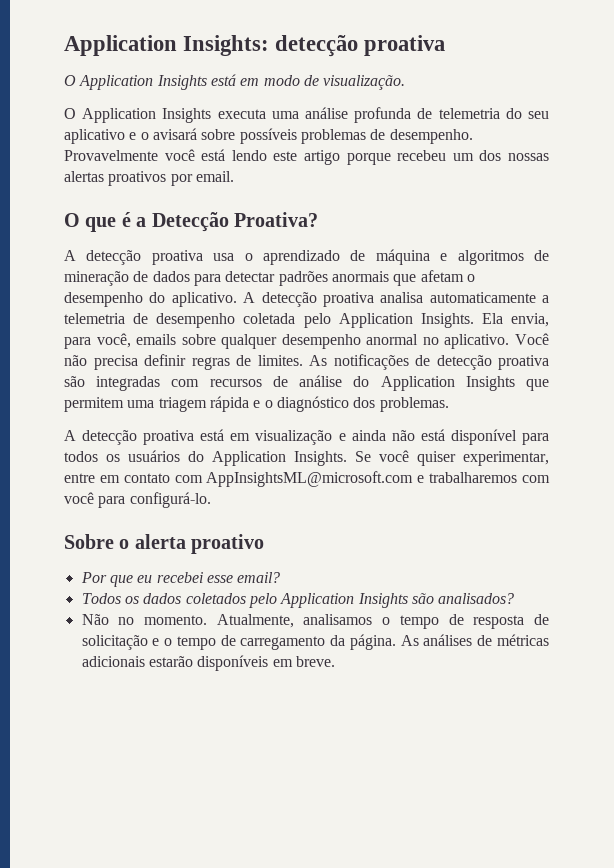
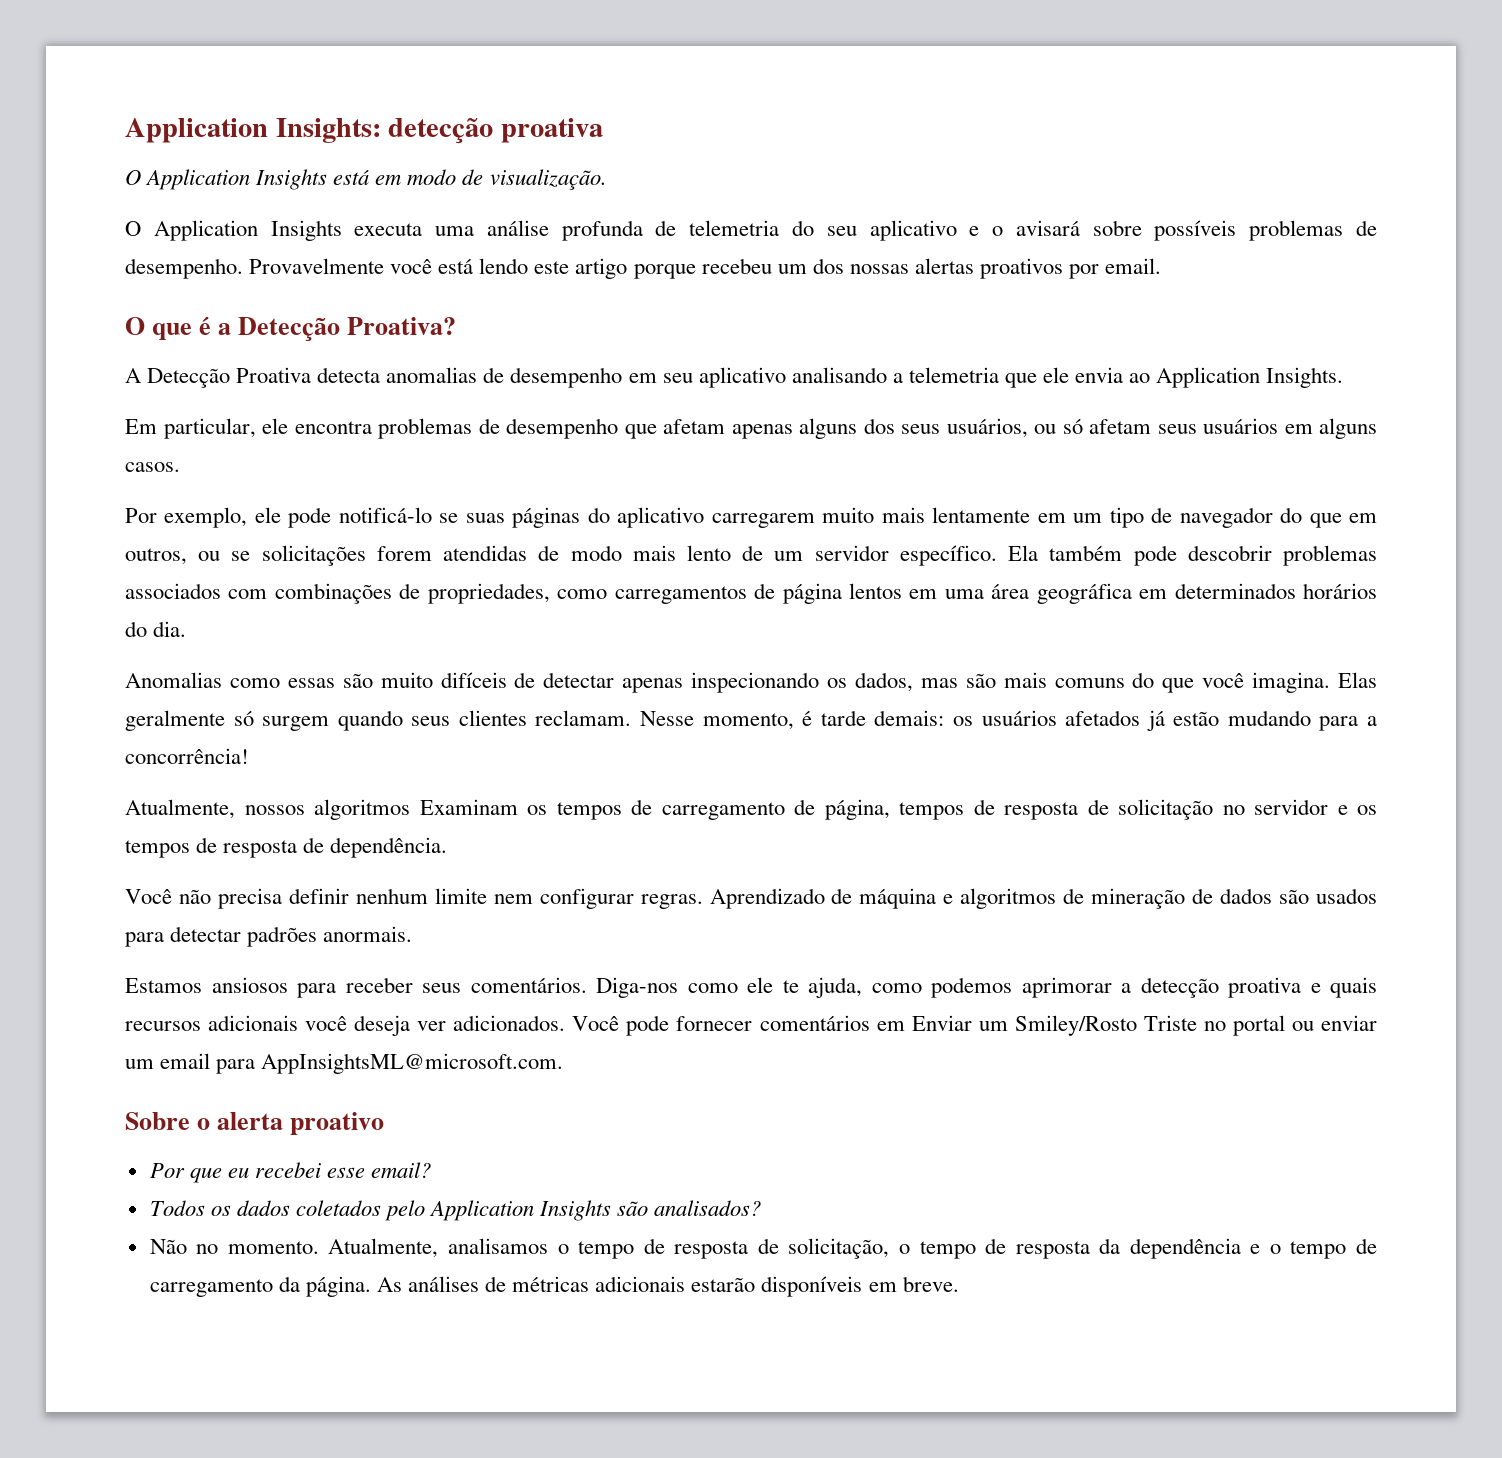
- A detecção proativa usa o aprendizado de máquina e algoritmos de mineração de dados para detectar padrões anormais que afetam o desempenho do aplicativo. A detecção proativa analisa automaticamente a telemetria de desempenho coletada pelo Application Insights. Ela envia, para você, emails sobre qualquer desempenho anormal no aplicativo. Você não precisa definir regras de limites. As notificações de detecção proativa são integradas com recursos de análise do Application Insights que permitem uma triagem rápida e o diagnóstico dos problemas.
- A detecção proativa está em visualização e ainda não está disponível para todos os usuários do Application Insights. Se você quiser experimentar, entre em contato com AppInsightsML@microsoft.com e trabalharemos com você para configurá-lo.
+ A Detecção Proativa detecta anomalias de desempenho em seu aplicativo analisando a telemetria que ele envia ao Application Insights.
+ Em particular, ele encontra problemas de desempenho que afetam apenas alguns dos seus usuários, ou só afetam seus usuários em alguns casos.
+ Por exemplo, ele pode notificá-lo se suas páginas do aplicativo carregarem muito mais lentamente em um tipo de navegador do que em outros, ou se solicitações forem atendidas de modo mais lento de um servidor específico. Ela também pode descobrir problemas associados com combinações de propriedades, como carregamentos de página lentos em uma área geográfica em determinados horários do dia.
+ Anomalias como essas são muito difíceis de detectar apenas inspecionando os dados, mas são mais comuns do que você imagina. Elas geralmente só surgem quando seus clientes reclamam. Nesse momento, é tarde demais: os usuários afetados já estão mudando para a concorrência!
+ Atualmente, nossos algoritmos Examinam os tempos de carregamento de página, tempos de resposta de solicitação no servidor e os tempos de resposta de dependência.
+ Você não precisa definir nenhum limite nem configurar regras. Aprendizado de máquina e algoritmos de mineração de dados são usados para detectar padrões anormais.
+ Estamos ansiosos para receber seus comentários. Diga-nos como ele te ajuda, como podemos aprimorar a detecção proativa e quais recursos adicionais você deseja ver adicionados. Você pode fornecer comentários em Enviar um Smiley/Rosto Triste no portal ou enviar um email para AppInsightsML@microsoft.com.
- Atualmente, analisamos o tempo de resposta de solicitação e o tempo de carregamento da página.
+ Atualmente, analisamos o tempo de resposta de solicitação, o tempo de resposta da dependência e o tempo de carregamento da página.

